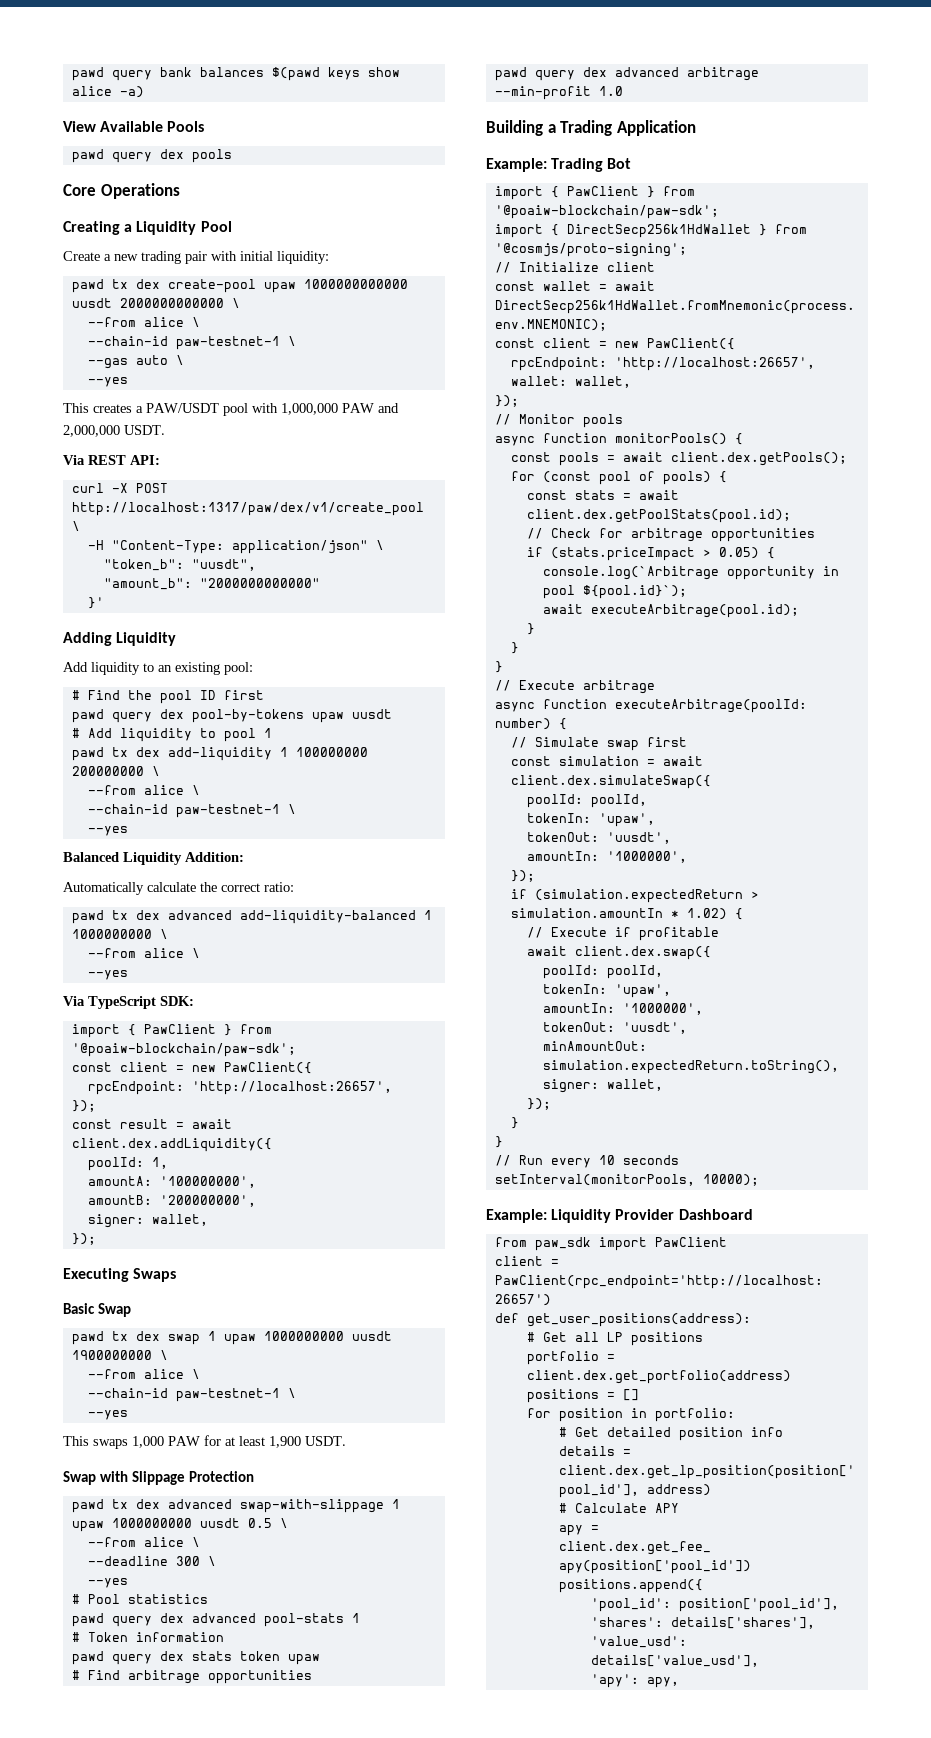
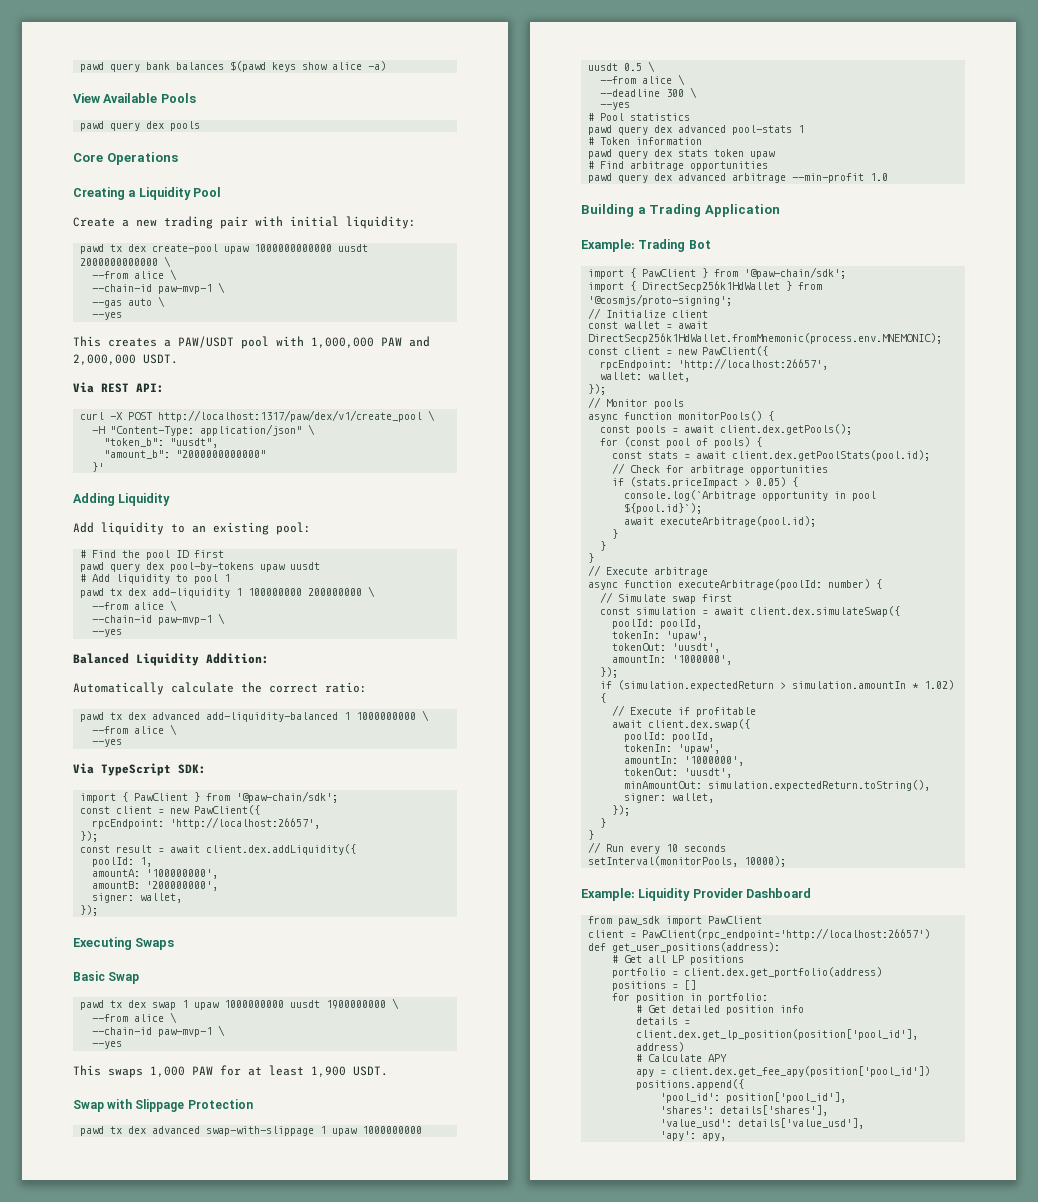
  pawd tx dex create-pool upaw 1000000000000 uusdt 2000000000000 \
  --from alice \
- --chain-id paw-testnet-1 \
+ --chain-id paw-mvp-1 \
  pawd tx dex add-liquidity 1 100000000 200000000 \
  --from alice \
- --chain-id paw-testnet-1 \
+ --chain-id paw-mvp-1 \
  Via TypeScript SDK:
- import { PawClient } from '@poaiw-blockchain/paw-sdk';
+ import { PawClient } from '@paw-chain/sdk';
  pawd tx dex swap 1 upaw 1000000000 uusdt 1900000000 \
  --from alice \
- --chain-id paw-testnet-1 \
+ --chain-id paw-mvp-1 \
  Example: Trading Bot
- import { PawClient } from '@poaiw-blockchain/paw-sdk';
+ import { PawClient } from '@paw-chain/sdk';

